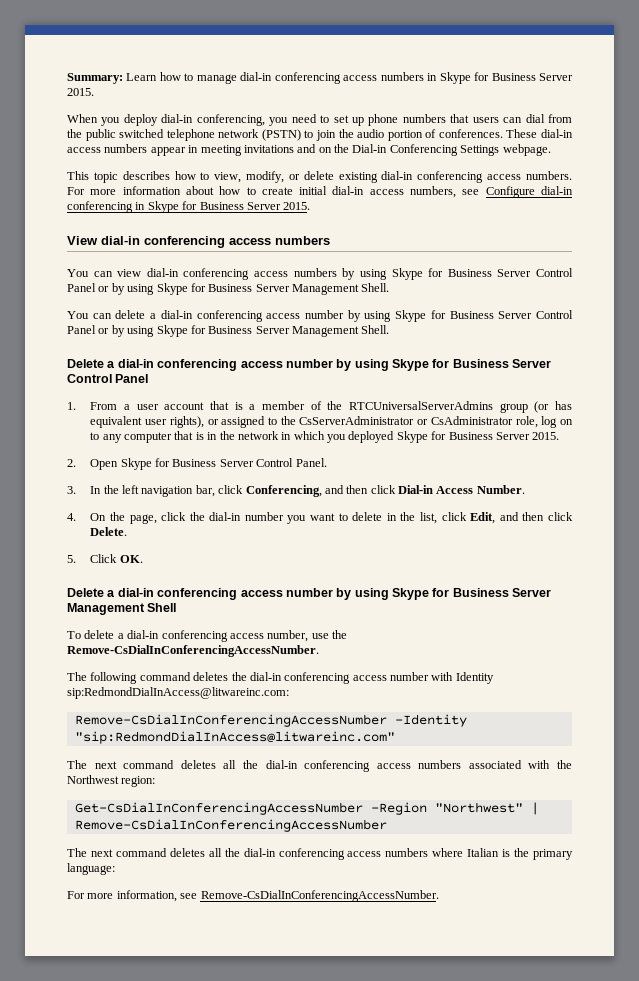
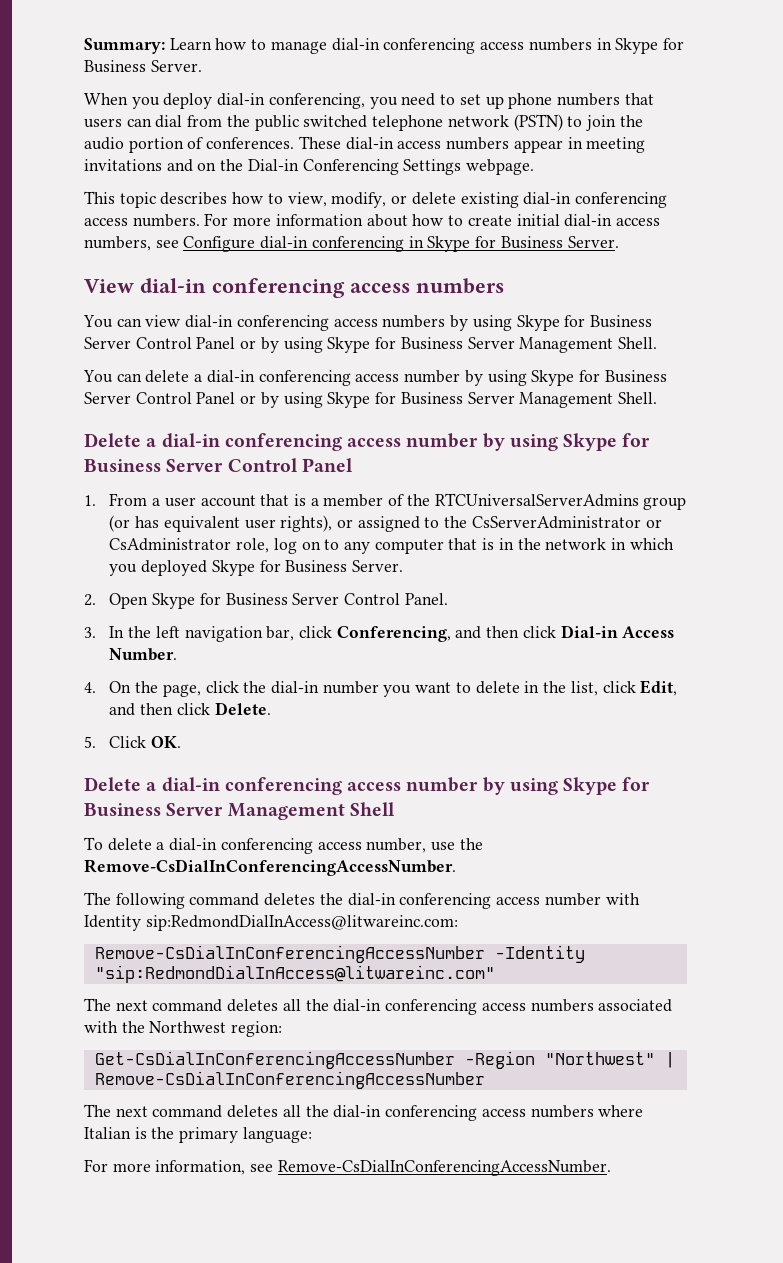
- Summary: Learn how to manage dial-in conferencing access numbers in Skype for Business Server 2015.
+ Summary: Learn how to manage dial-in conferencing access numbers in Skype for Business Server.
- For more information about how to create initial dial-in access numbers, see Configure dial-in conferencing in Skype for Business Server 2015.
+ For more information about how to create initial dial-in access numbers, see Configure dial-in conferencing in Skype for Business Server.
- 1. From a user account that is a member of the RTCUniversalServerAdmins group (or has equivalent user rights), or assigned to the CsServerAdministrator or CsAdministrator role, log on to any computer that is in the network in which you deployed Skype for Business Server 2015.
+ 1. From a user account that is a member of the RTCUniversalServerAdmins group (or has equivalent user rights), or assigned to the CsServerAdministrator or CsAdministrator role, log on to any computer that is in the network in which you deployed Skype for Business Server.

